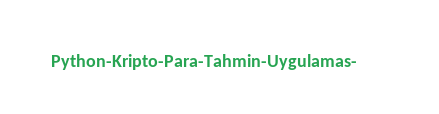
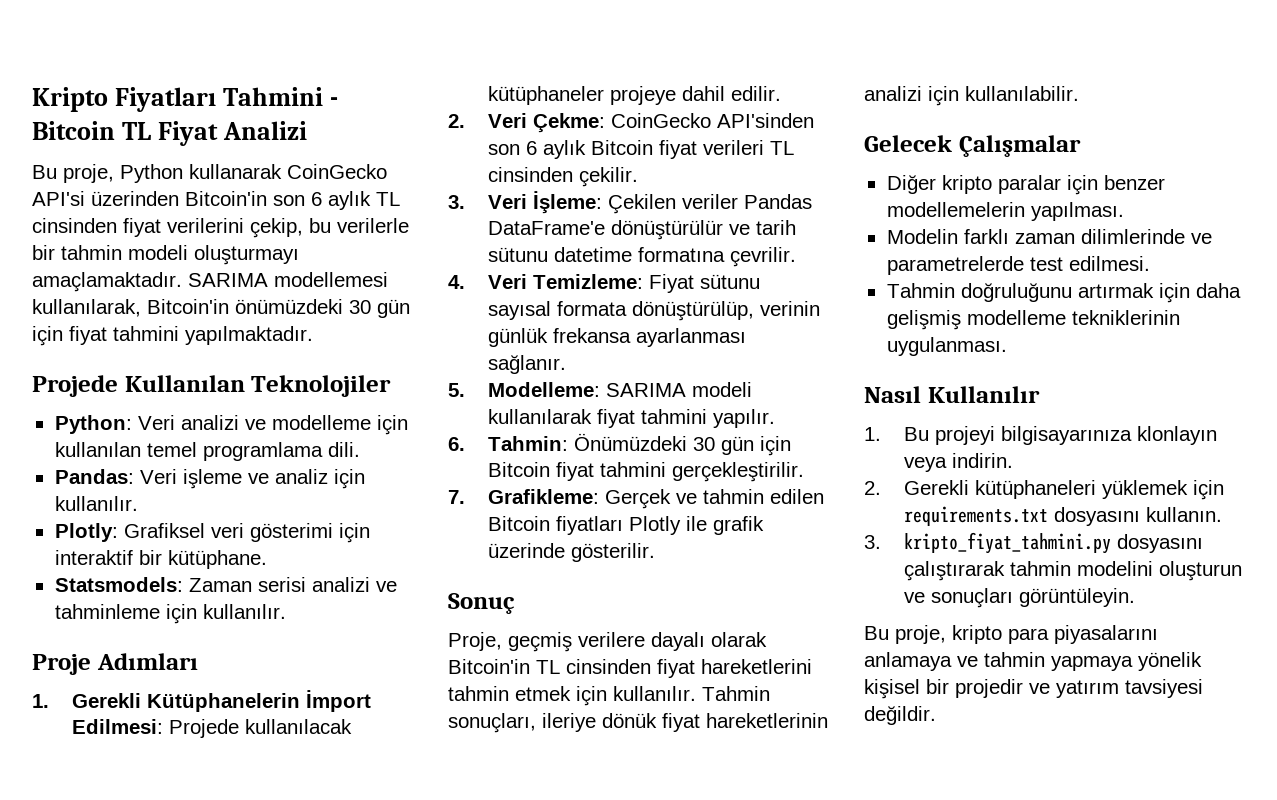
- Python-Kripto-Para-Tahmin-Uygulamas-
+ Kripto Fiyatları Tahmini - Bitcoin TL Fiyat Analizi
+ Bu proje, Python kullanarak CoinGecko API'si üzerinden Bitcoin'in son 6 aylık TL cinsinden fiyat verilerini çekip, bu verilerle bir tahmin modeli oluşturmayı amaçlamaktadır. SARIMA modellemesi kullanılarak, Bitcoin'in önümüzdeki 30 gün için fiyat tahmini yapılmaktadır.
+ Projede Kullanılan Teknolojiler
+ Python: Veri analizi ve modelleme için kullanılan temel programlama dili.
+ Pandas: Veri işleme ve analiz için kullanılır.
+ Plotly: Grafiksel veri gösterimi için interaktif bir kütüphane.
+ Statsmodels: Zaman serisi analizi ve tahminleme için kullanılır.
+ Proje Adımları
+ 1. Gerekli Kütüphanelerin İmport Edilmesi: Projede kullanılacak kütüphaneler projeye dahil edilir.
+ 2. Veri Çekme: CoinGecko API'sinden son 6 aylık Bitcoin fiyat verileri TL cinsinden çekilir.
+ 3. Veri İşleme: Çekilen veriler Pandas DataFrame'e dönüştürülür ve tarih sütunu datetime formatına çevrilir.
+ 4. Veri Temizleme: Fiyat sütunu sayısal formata dönüştürülüp, verinin günlük frekansa ayarlanması sağlanır.
+ 5. Modelleme: SARIMA modeli kullanılarak fiyat tahmini yapılır.
+ 6. Tahmin: Önümüzdeki 30 gün için Bitcoin fiyat tahmini gerçekleştirilir.
+ 7. Grafikleme: Gerçek ve tahmin edilen Bitcoin fiyatları Plotly ile grafik üzerinde gösterilir.
+ Sonuç
+ Proje, geçmiş verilere dayalı olarak Bitcoin'in TL cinsinden fiyat hareketlerini tahmin etmek için kullanılır. Tahmin sonuçları, ileriye dönük fiyat hareketlerinin analizi için kullanılabilir.
+ Gelecek Çalışmalar
+ Diğer kripto paralar için benzer modellemelerin yapılması.
+ Modelin farklı zaman dilimlerinde ve parametrelerde test edilmesi.
+ Tahmin doğruluğunu artırmak için daha gelişmiş modelleme tekniklerinin uygulanması.
+ Nasıl Kullanılır
+ 1. Bu projeyi bilgisayarınıza klonlayın veya indirin.
+ 2. Gerekli kütüphaneleri yüklemek için requirements.txt dosyasını kullanın.
+ 3. kripto_fiyat_tahmini.py dosyasını çalıştırarak tahmin modelini oluşturun ve sonuçları görüntüleyin.
+ Bu proje, kripto para piyasalarını anlamaya ve tahmin yapmaya yönelik kişisel bir projedir ve yatırım tavsiyesi değildir.

